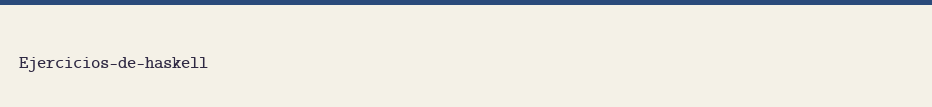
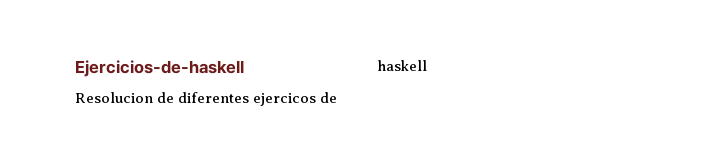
+ Resolucion de diferentes ejercicos de haskell

